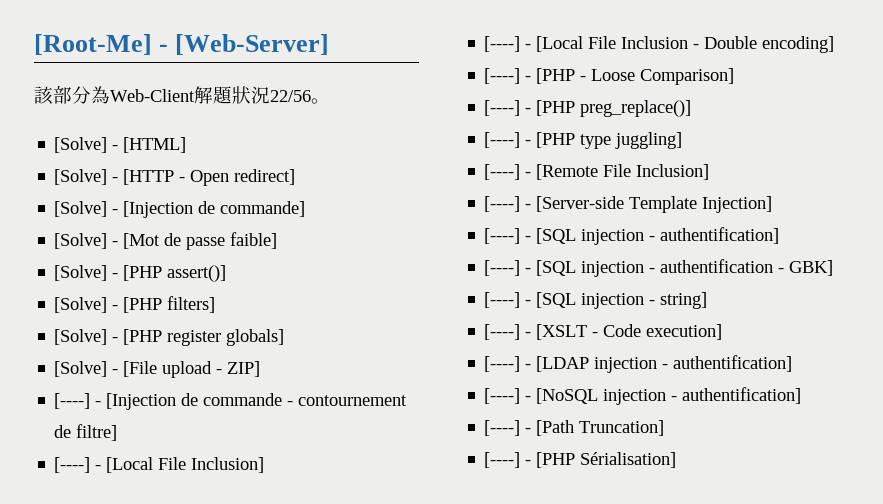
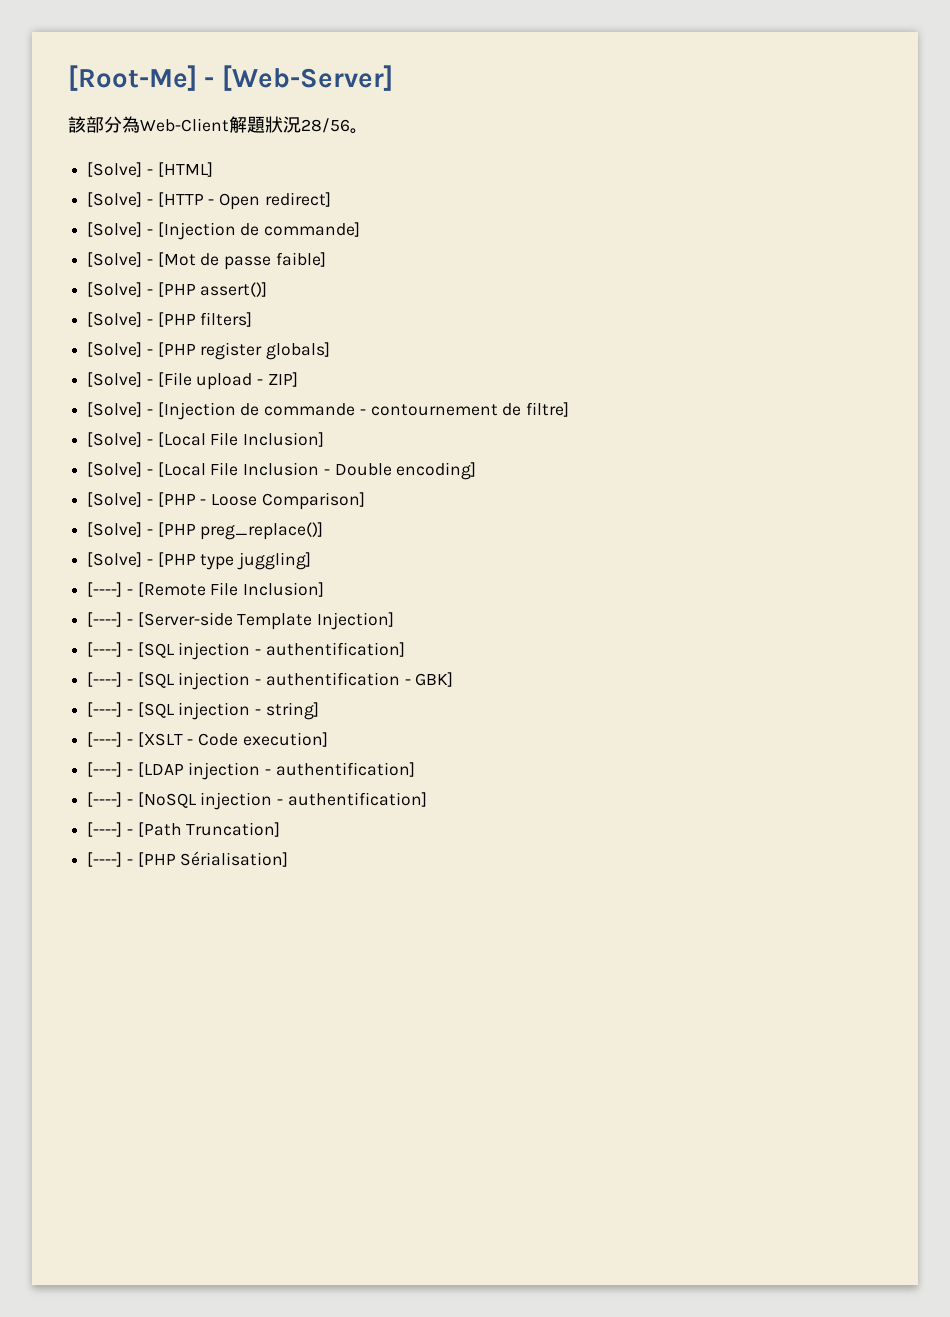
- 該部分為Web-Client解題狀況22/56。
+ 該部分為Web-Client解題狀況28/56。
- [----] - [Injection de commande - contournement de filtre]
+ [Solve] - [Injection de commande - contournement de filtre]
- [----] - [Local File Inclusion]
+ [Solve] - [Local File Inclusion]
- [----] - [Local File Inclusion - Double encoding]
+ [Solve] - [Local File Inclusion - Double encoding]
- [----] - [PHP - Loose Comparison]
+ [Solve] - [PHP - Loose Comparison]
- [----] - [PHP preg_replace()]
+ [Solve] - [PHP preg_replace()]
- [----] - [PHP type juggling]
+ [Solve] - [PHP type juggling]

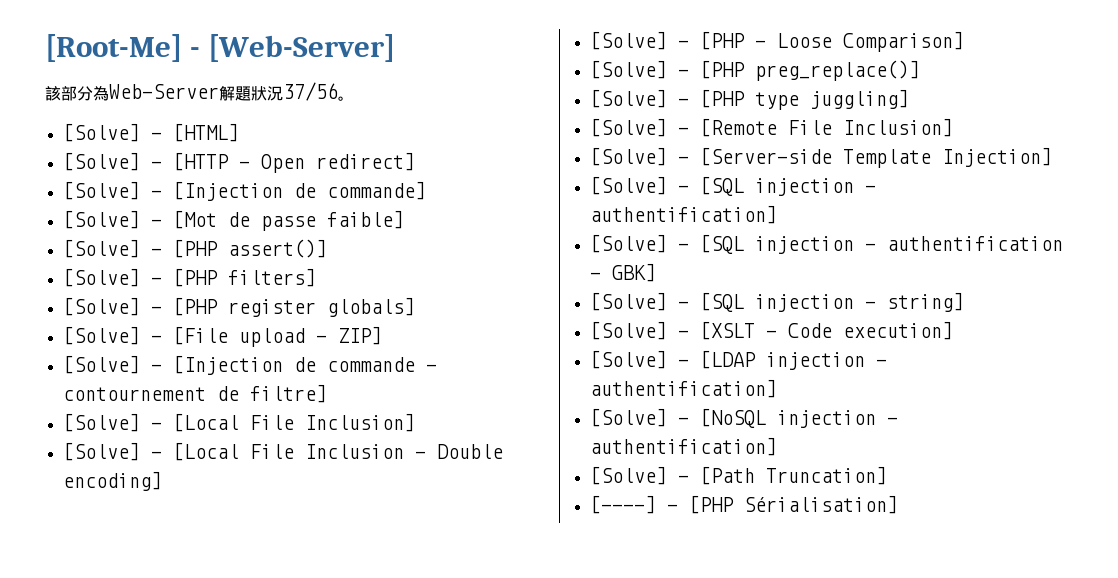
- 該部分為Web-Client解題狀況28/56。
+ 該部分為Web-Server解題狀況37/56。
- [----] - [Remote File Inclusion]
+ [Solve] - [Remote File Inclusion]
- [----] - [Server-side Template Injection]
+ [Solve] - [Server-side Template Injection]
- [----] - [SQL injection - authentification]
+ [Solve] - [SQL injection - authentification]
- [----] - [SQL injection - authentification - GBK]
+ [Solve] - [SQL injection - authentification - GBK]
- [----] - [SQL injection - string]
+ [Solve] - [SQL injection - string]
- [----] - [XSLT - Code execution]
+ [Solve] - [XSLT - Code execution]
- [----] - [LDAP injection - authentification]
+ [Solve] - [LDAP injection - authentification]
- [----] - [NoSQL injection - authentification]
+ [Solve] - [NoSQL injection - authentification]
- [----] - [Path Truncation]
+ [Solve] - [Path Truncation]

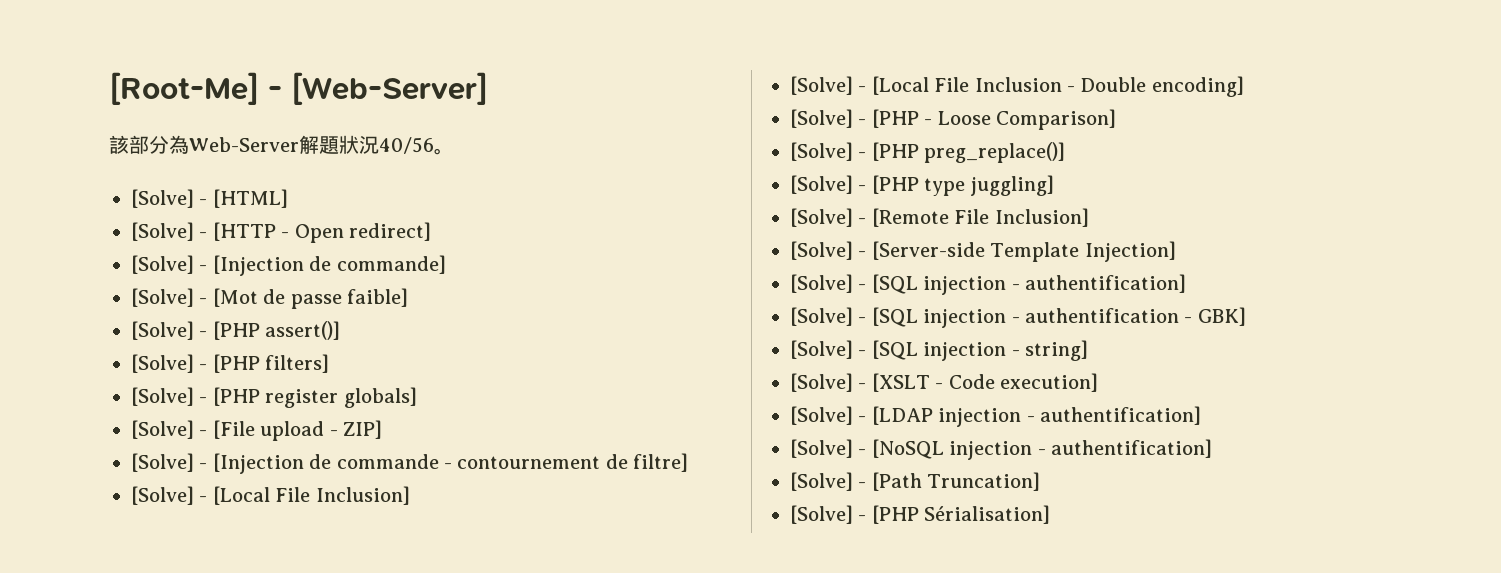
- 該部分為Web-Server解題狀況37/56。
+ 該部分為Web-Server解題狀況40/56。
- [----] - [PHP Sérialisation]
+ [Solve] - [PHP Sérialisation]

